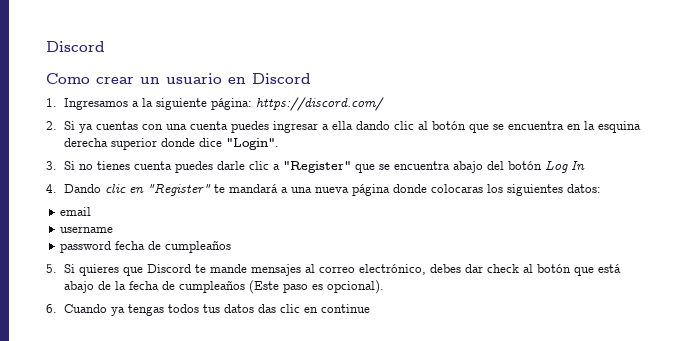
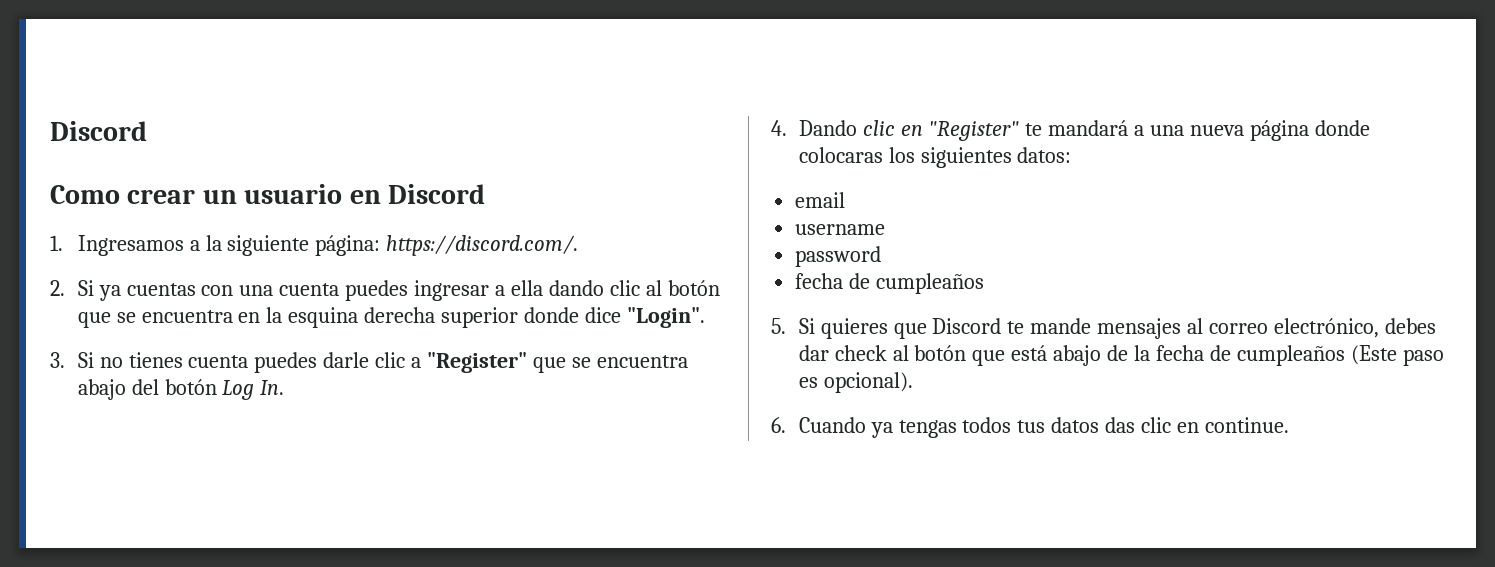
- 1. Ingresamos a la siguiente página: https://discord.com/
+ 1. Ingresamos a la siguiente página: https://discord.com/.
- 3. Si no tienes cuenta puedes darle clic a "Register" que se encuentra abajo del botón Log In
+ 3. Si no tienes cuenta puedes darle clic a "Register" que se encuentra abajo del botón Log In.
- password fecha de cumpleaños
+ password
+ fecha de cumpleaños
- 6. Cuando ya tengas todos tus datos das clic en continue
+ 6. Cuando ya tengas todos tus datos das clic en continue.

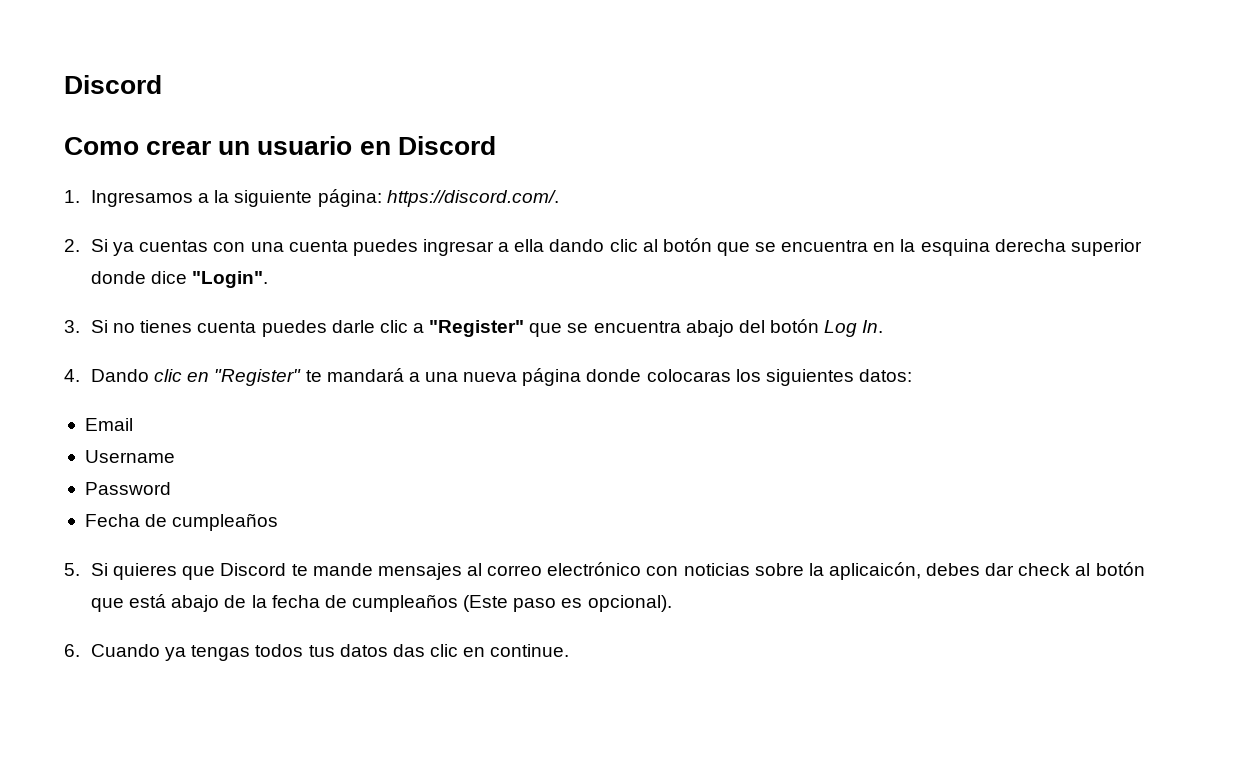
- email
- username
- password
- fecha de cumpleaños
+ Email
+ Username
+ Password
+ Fecha de cumpleaños
- 5. Si quieres que Discord te mande mensajes al correo electrónico, debes dar check al botón que está abajo de la fecha de cumpleaños (Este paso es opcional).
+ 5. Si quieres que Discord te mande mensajes al correo electrónico con noticias sobre la aplicaicón, debes dar check al botón que está abajo de la fecha de cumpleaños (Este paso es opcional).

